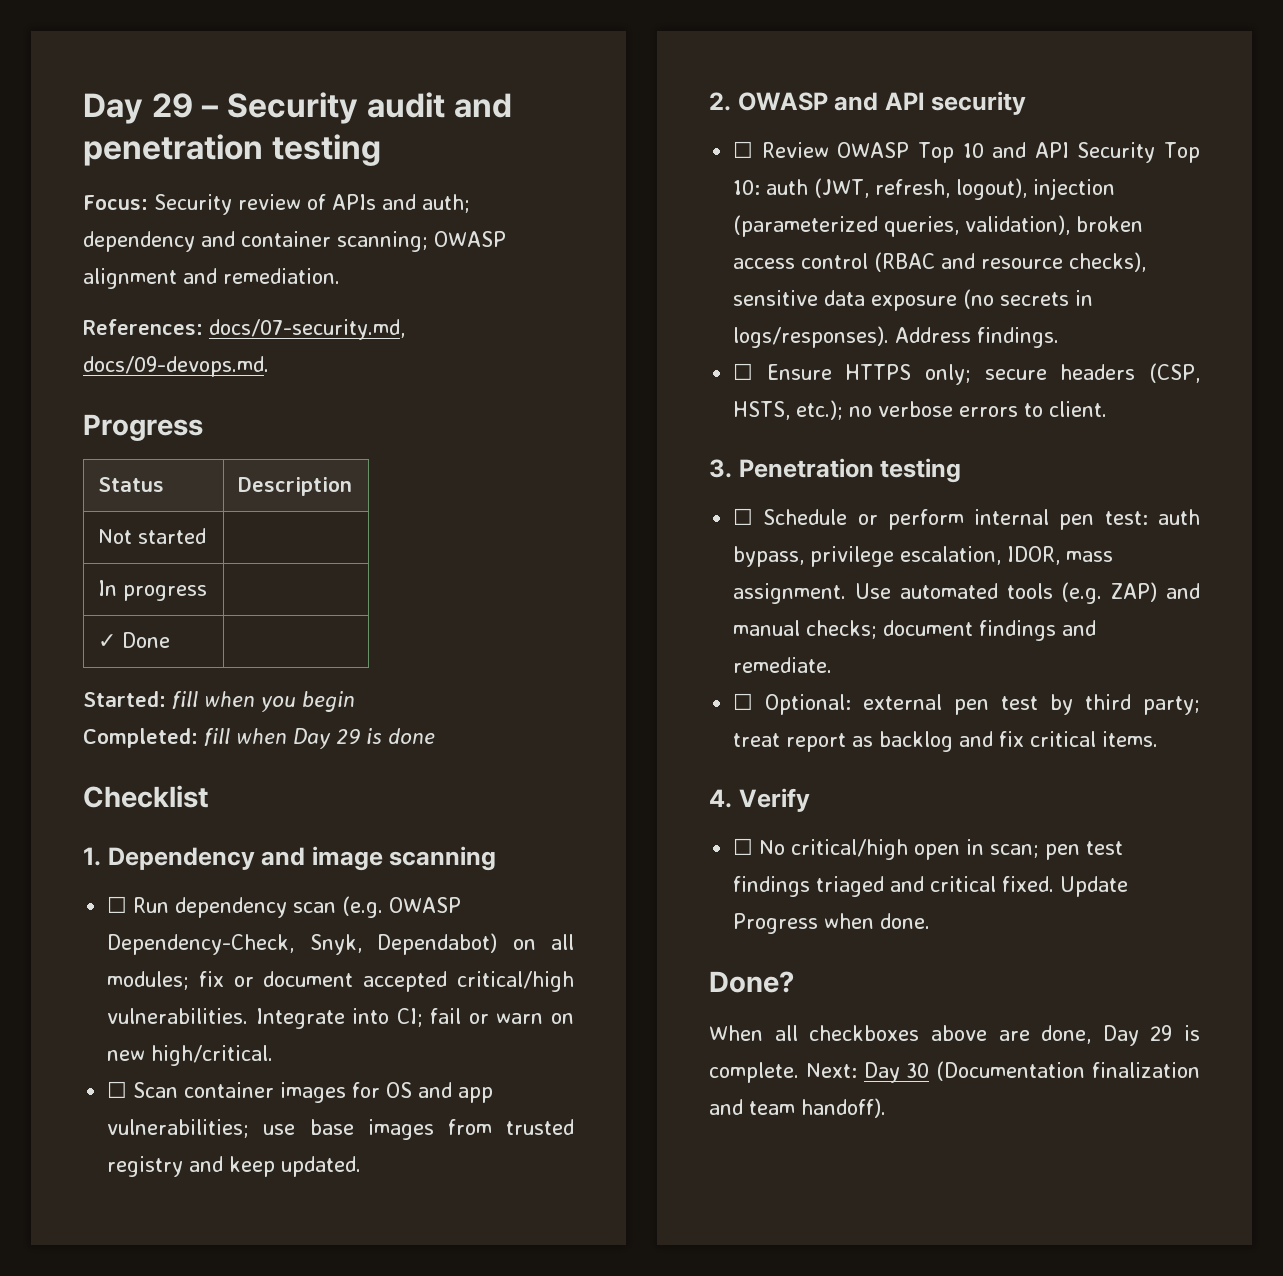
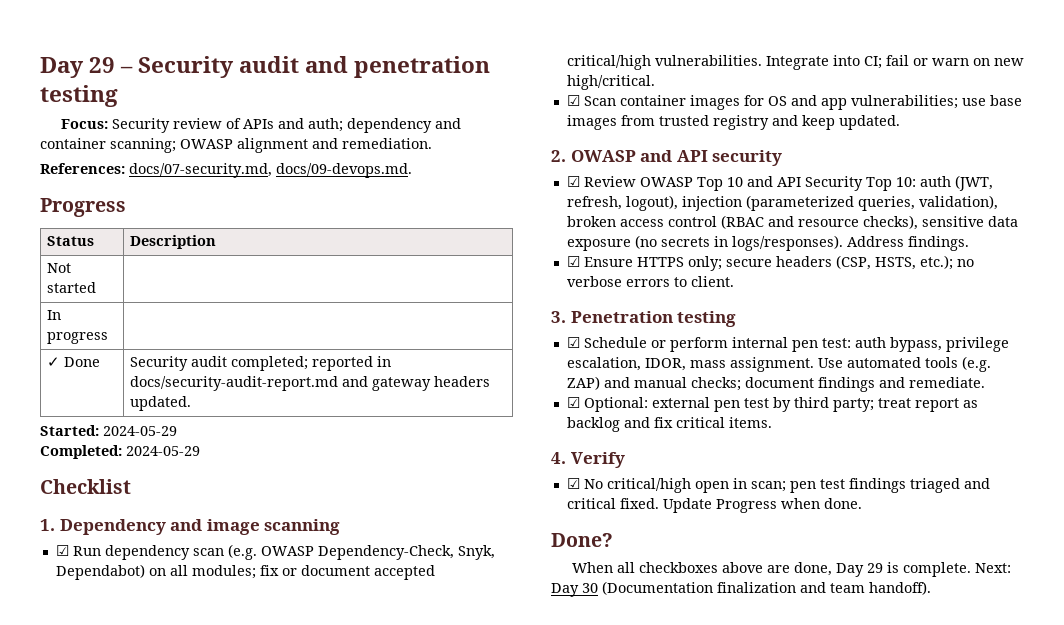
- ✓ Done |
- Started: fill when you begin
- Completed: fill when Day 29 is done
+ ✓ Done | Security audit completed; reported in docs/security-audit-report.md and gateway headers updated.
+ Started: 2024-05-29
+ Completed: 2024-05-29
- ☐ Run dependency scan (e.g. OWASP Dependency-Check, Snyk, Dependabot) on all modules; fix or document accepted critical/high vulnerabilities.
+ ☑ Run dependency scan (e.g. OWASP Dependency-Check, Snyk, Dependabot) on all modules; fix or document accepted critical/high vulnerabilities.
- ☐ Scan container images for OS and app vulnerabilities; use base images from trusted registry and keep updated.
+ ☑ Scan container images for OS and app vulnerabilities; use base images from trusted registry and keep updated.
- ☐ Review OWASP Top 10 and API Security Top 10: auth (JWT, refresh, logout), injection (parameterized queries, validation), broken access control (RBAC and resource checks), sensitive data exposure (no secrets in logs/responses).
+ ☑ Review OWASP Top 10 and API Security Top 10: auth (JWT, refresh, logout), injection (parameterized queries, validation), broken access control (RBAC and resource checks), sensitive data exposure (no secrets in logs/responses).
- ☐ Ensure HTTPS only; secure headers (CSP, HSTS, etc.); no verbose errors to client.
+ ☑ Ensure HTTPS only; secure headers (CSP, HSTS, etc.); no verbose errors to client.
- ☐ Schedule or perform internal pen test: auth bypass, privilege escalation, IDOR, mass assignment.
+ ☑ Schedule or perform internal pen test: auth bypass, privilege escalation, IDOR, mass assignment.
- ☐ Optional: external pen test by third party; treat report as backlog and fix critical items.
+ ☑ Optional: external pen test by third party; treat report as backlog and fix critical items.
- ☐ No critical/high open in scan; pen test findings triaged and critical fixed.
+ ☑ No critical/high open in scan; pen test findings triaged and critical fixed.

